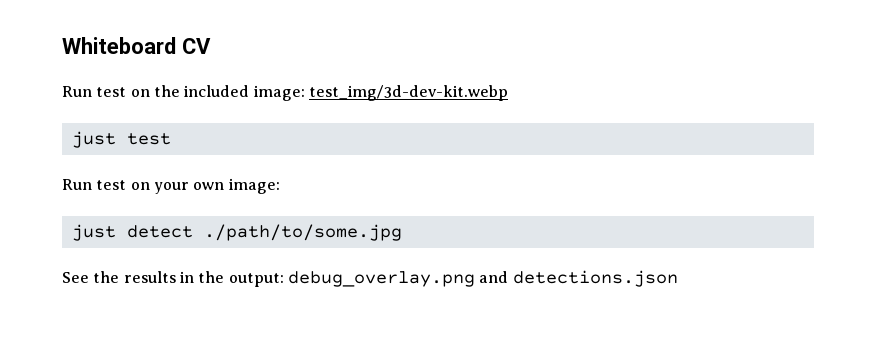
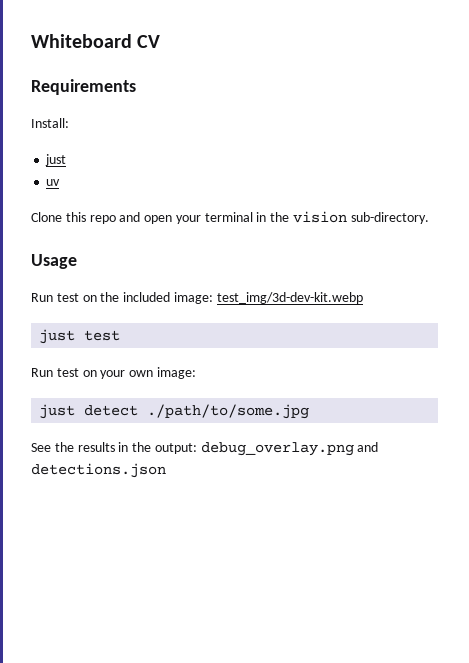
+ Requirements
+ Install:
+ just
+ uv
+ Clone this repo and open your terminal in the vision sub-directory.
+ Usage

